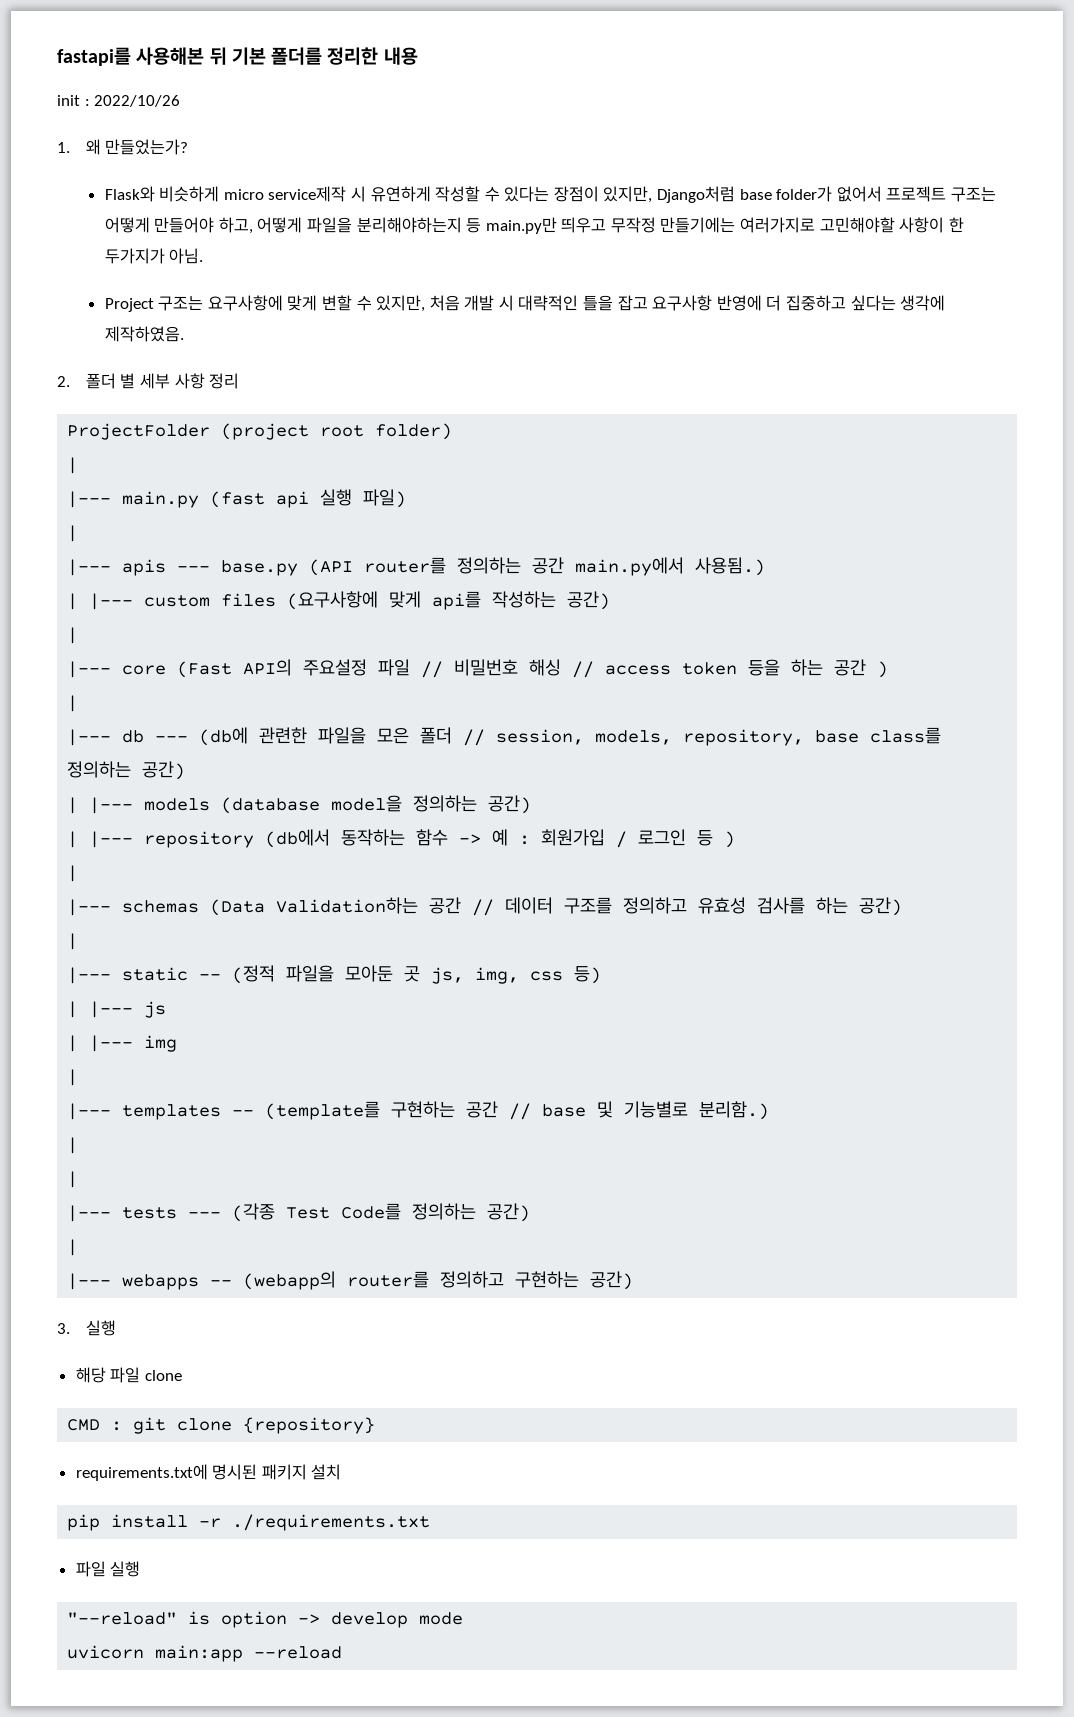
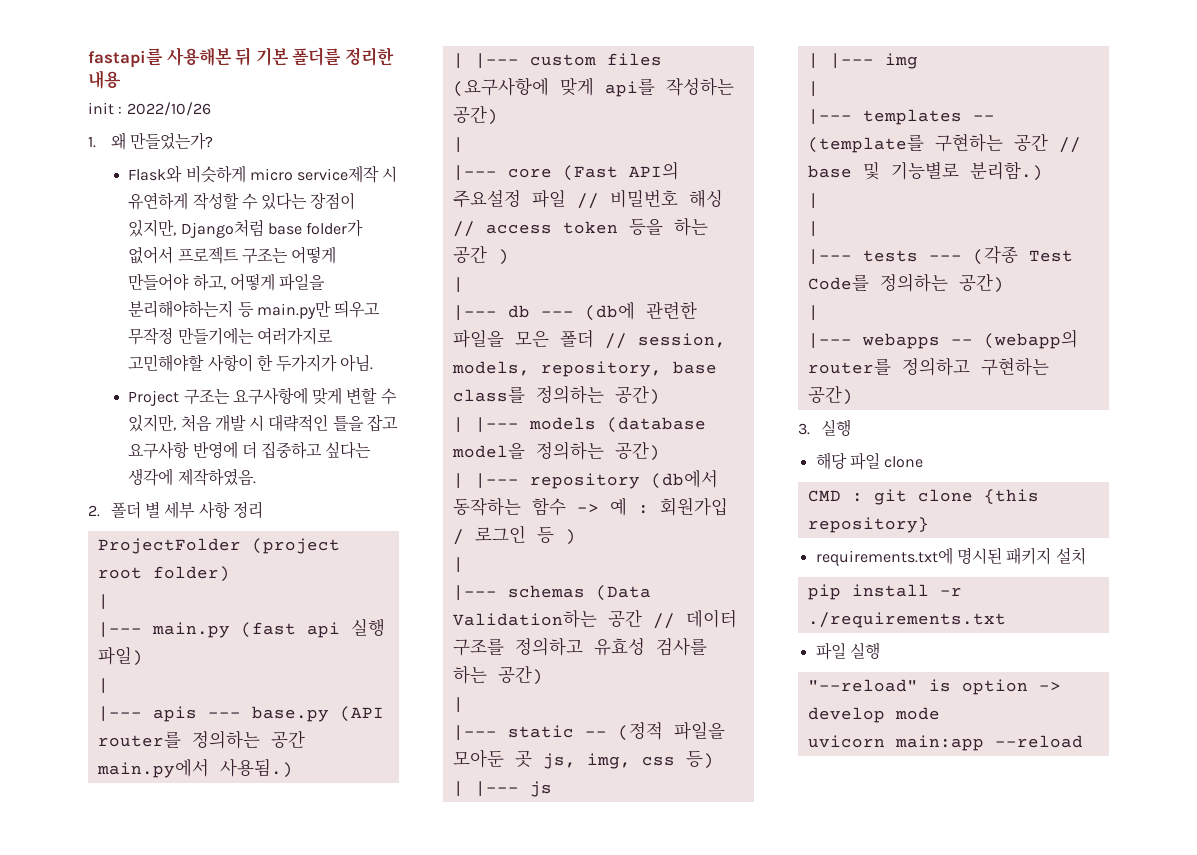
- CMD : git clone {repository}
+ CMD : git clone {this repository}

